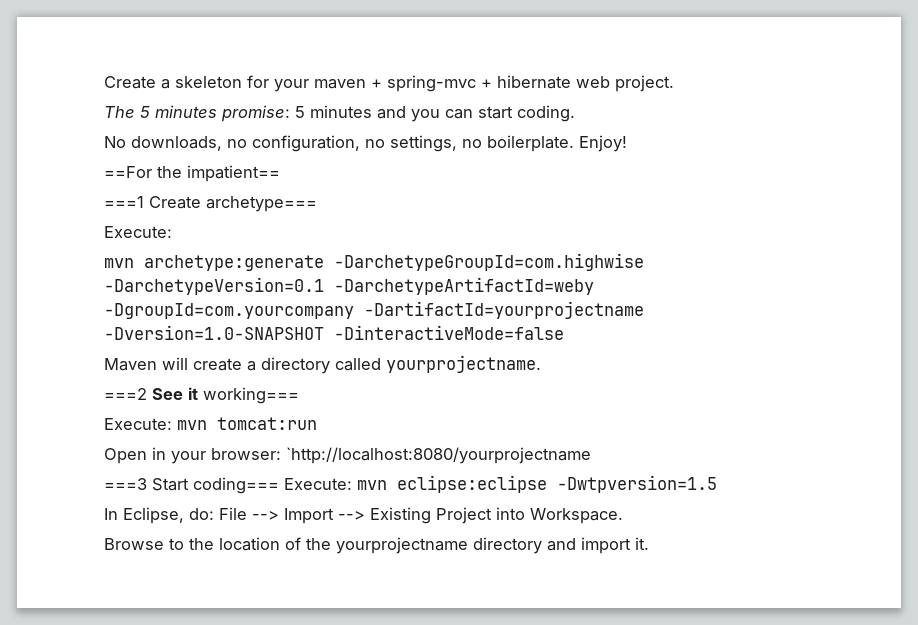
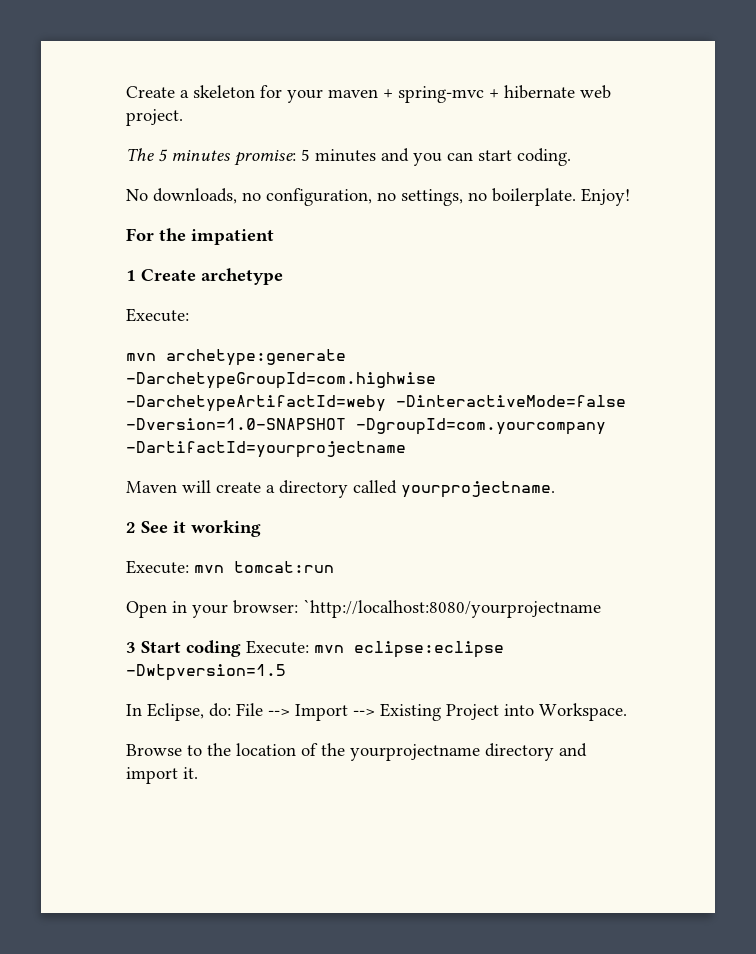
- ==For the impatient==
- ===1 Create archetype===
+ For the impatient
+ 1 Create archetype
- mvn archetype:generate -DarchetypeGroupId=com.highwise -DarchetypeVersion=0.1 -DarchetypeArtifactId=weby -DgroupId=com.yourcompany -DartifactId=yourprojectname -Dversion=1.0-SNAPSHOT -DinteractiveMode=false
+ mvn archetype:generate -DarchetypeGroupId=com.highwise -DarchetypeArtifactId=weby -DinteractiveMode=false -Dversion=1.0-SNAPSHOT -DgroupId=com.yourcompany -DartifactId=yourprojectname
- ===2 See it working===
+ 2 See it working
- ===3 Start coding=== Execute: mvn eclipse:eclipse -Dwtpversion=1.5
+ 3 Start coding Execute: mvn eclipse:eclipse -Dwtpversion=1.5

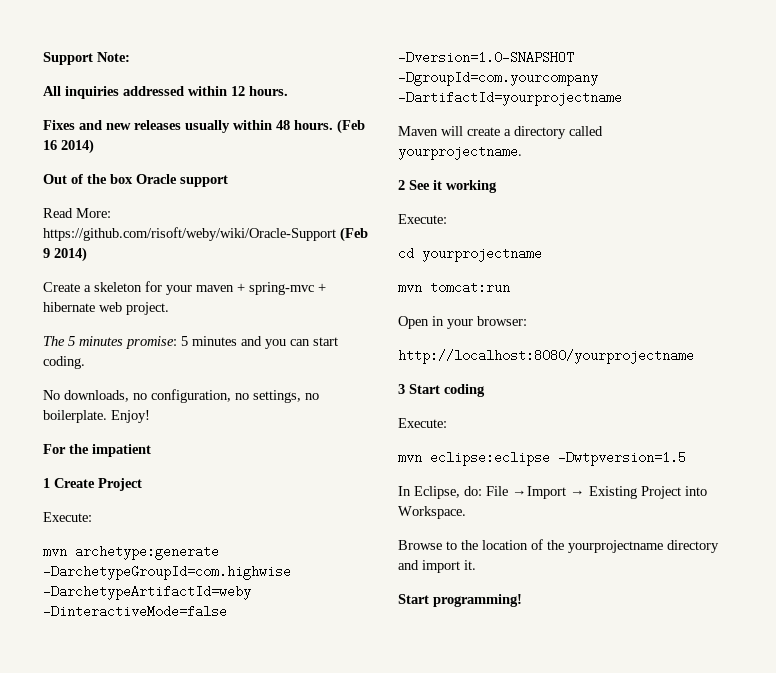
+ Support Note:
+ All inquiries addressed within 12 hours.
+ Fixes and new releases usually within 48 hours. (Feb 16 2014)
+ Out of the box Oracle support
+ Read More: https://github.com/risoft/weby/wiki/Oracle-Support (Feb 9 2014)
- 1 Create archetype
+ 1 Create Project
  2 See it working
- Execute: mvn tomcat:run
+ Execute:
+ cd yourprojectname
+ mvn tomcat:run
- Open in your browser: `http://localhost:8080/yourprojectname
+ Open in your browser:
+ http://localhost:8080/yourprojectname
- 3 Start coding Execute: mvn eclipse:eclipse -Dwtpversion=1.5
+ 3 Start coding
+ Execute:
+ mvn eclipse:eclipse -Dwtpversion=1.5
- In Eclipse, do: File --> Import --> Existing Project into Workspace.
+ In Eclipse, do: File →Import → Existing Project into Workspace.
+ Start programming!

